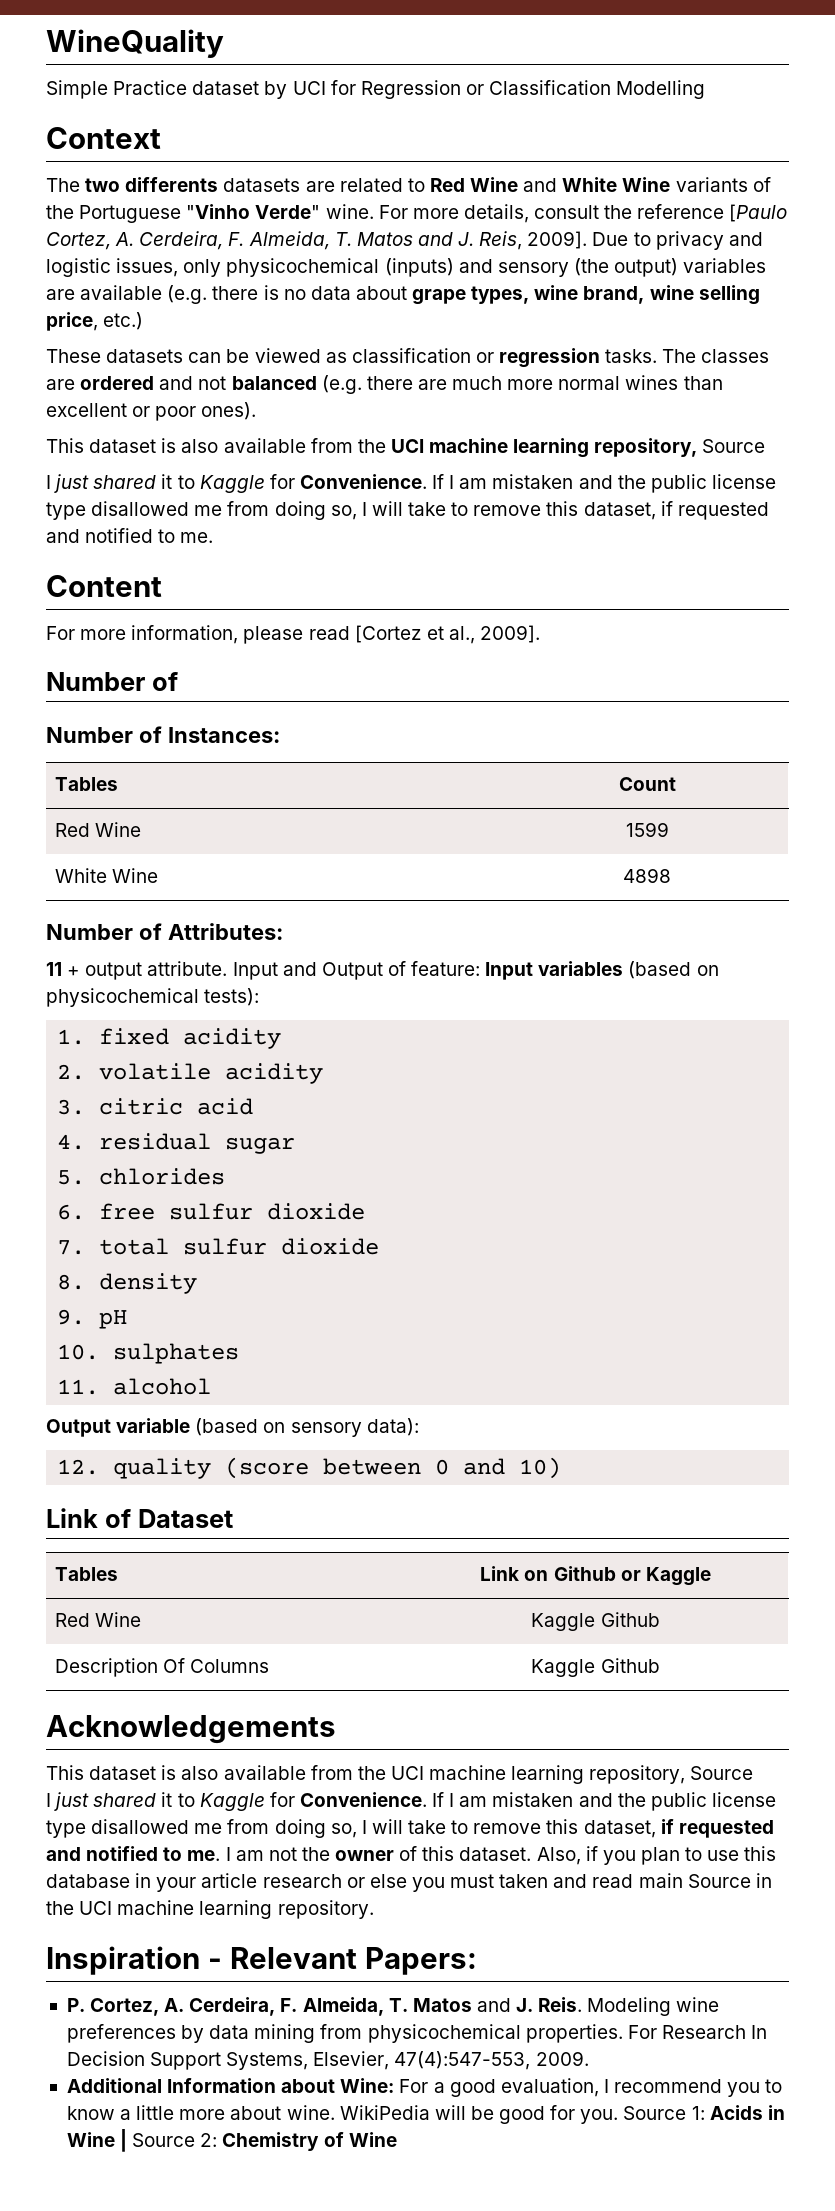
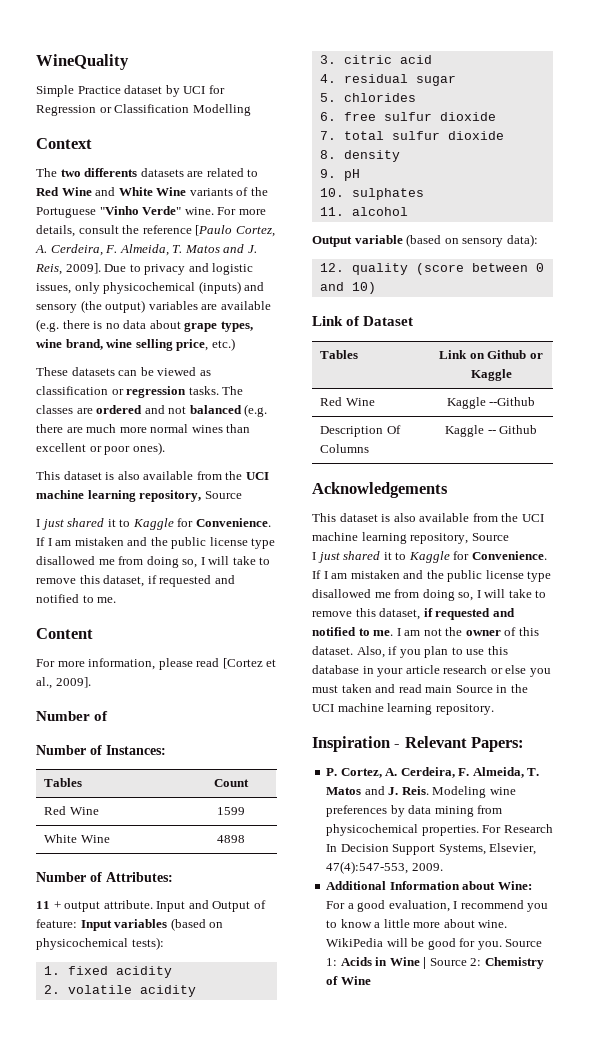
- Red Wine | Kaggle Github
+ Red Wine | Kaggle --Github
- Description Of Columns | Kaggle Github
+ Description Of Columns | Kaggle -- Github

